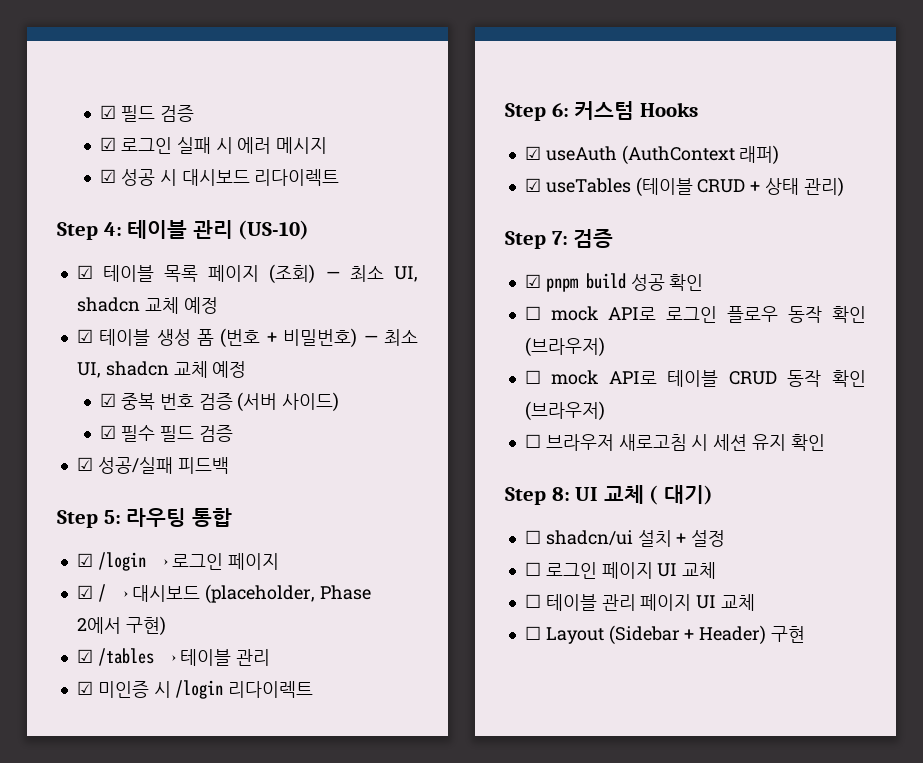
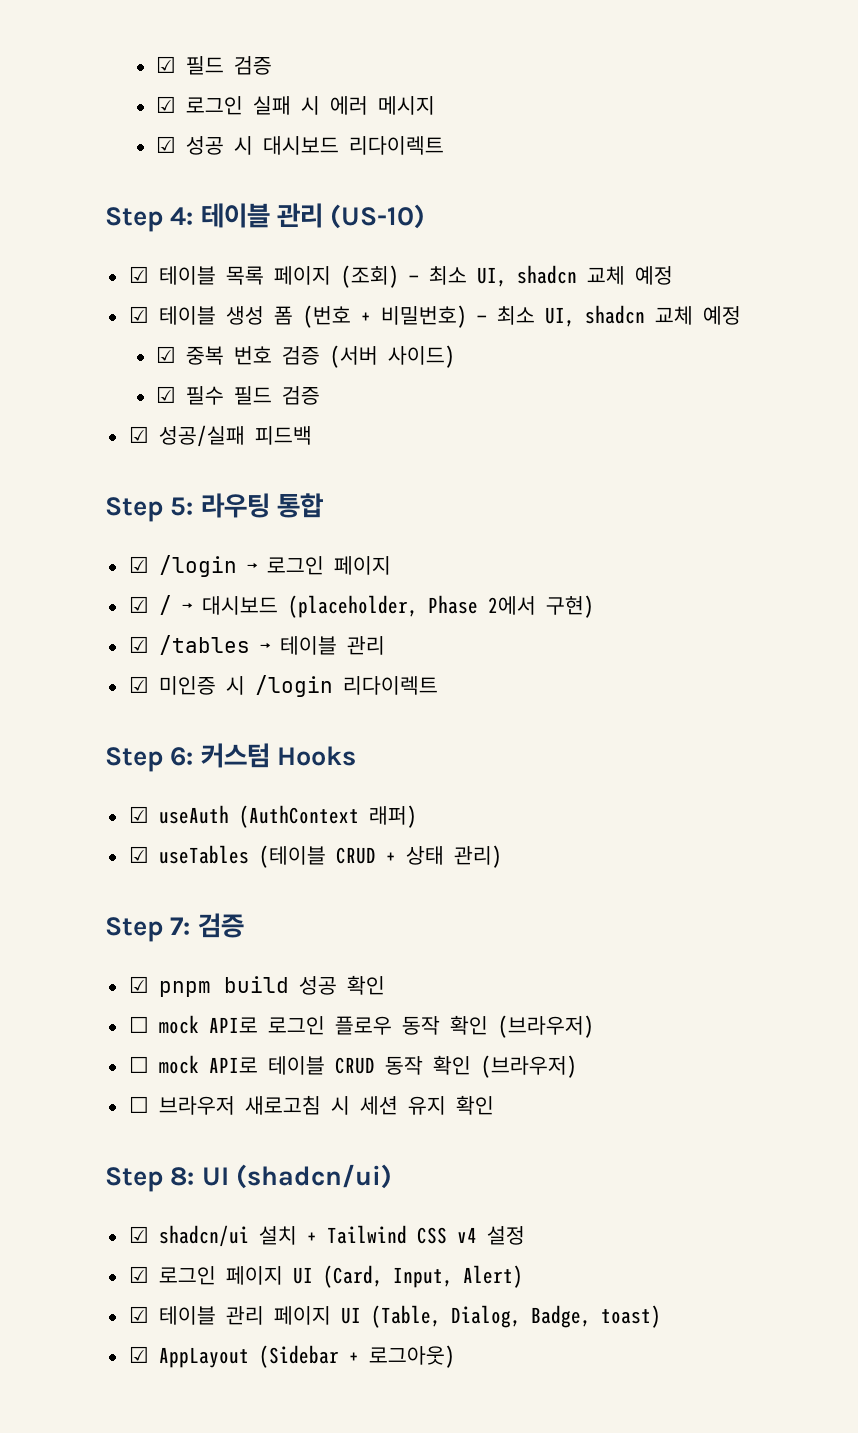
- Step 8: UI 교체 ( 대기)
- ☐ shadcn/ui 설치 + 설정
+ Step 8: UI (shadcn/ui)
+ ☑ shadcn/ui 설치 + Tailwind CSS v4 설정
- ☐ 로그인 페이지 UI 교체
- ☐ 테이블 관리 페이지 UI 교체
- ☐ Layout (Sidebar + Header) 구현
+ ☑ 로그인 페이지 UI (Card, Input, Alert)
+ ☑ 테이블 관리 페이지 UI (Table, Dialog, Badge, toast)
+ ☑ AppLayout (Sidebar + 로그아웃)

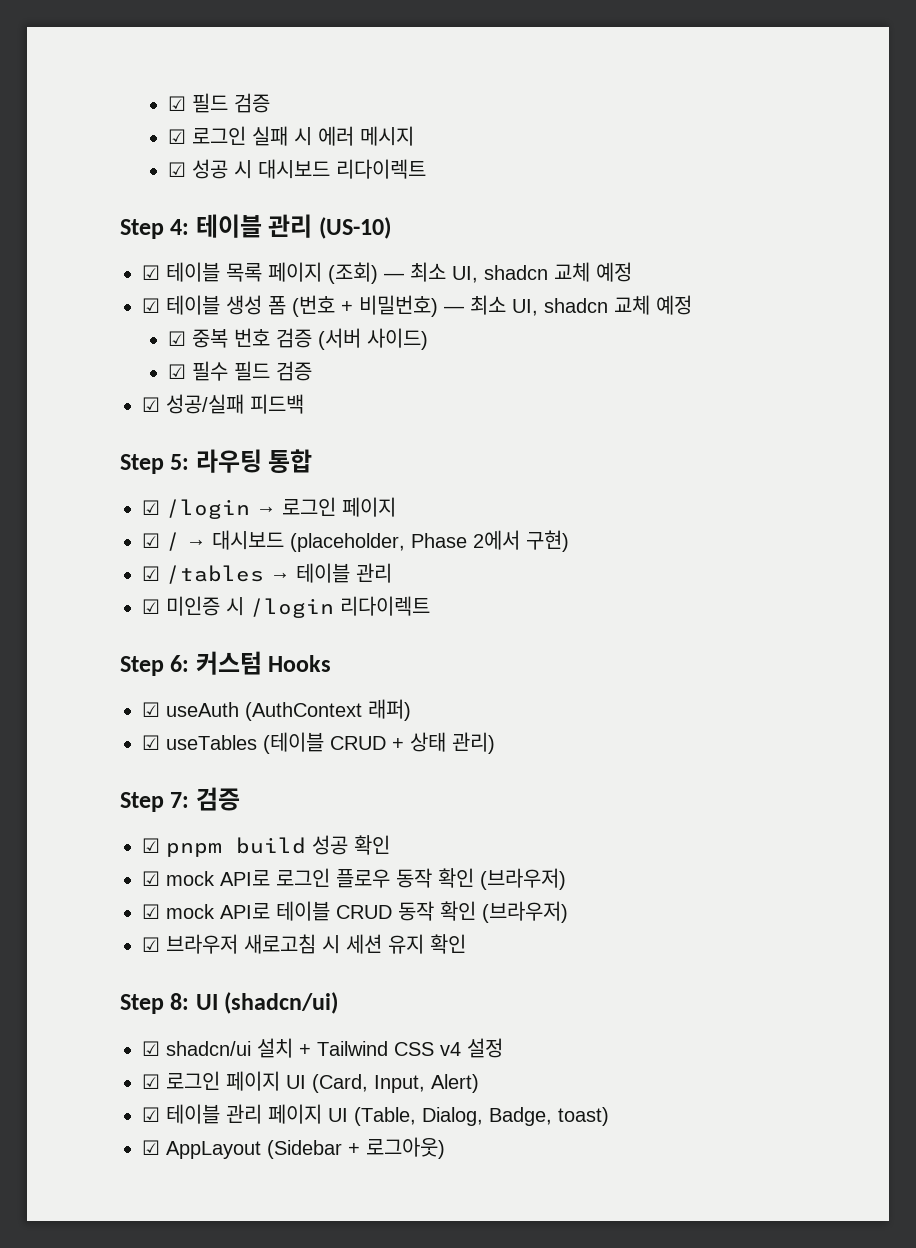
- ☐ mock API로 로그인 플로우 동작 확인 (브라우저)
+ ☑ mock API로 로그인 플로우 동작 확인 (브라우저)
- ☐ mock API로 테이블 CRUD 동작 확인 (브라우저)
+ ☑ mock API로 테이블 CRUD 동작 확인 (브라우저)
- ☐ 브라우저 새로고침 시 세션 유지 확인
+ ☑ 브라우저 새로고침 시 세션 유지 확인

